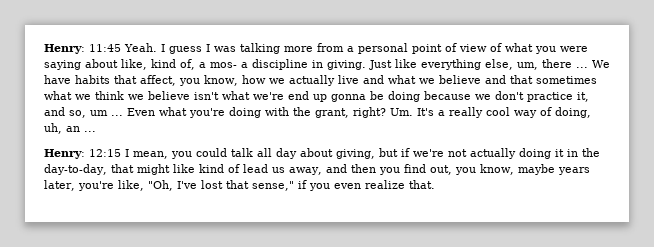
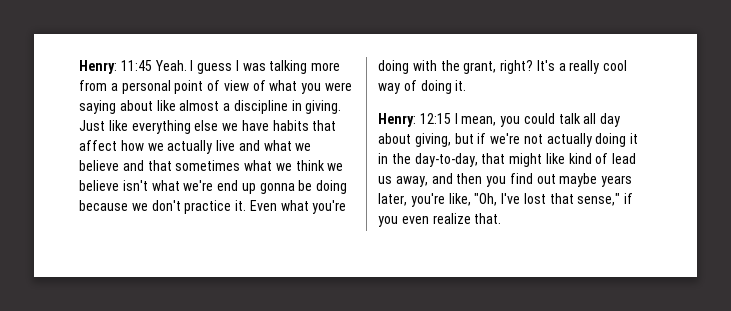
- I guess I was talking more from a personal point of view of what you were saying about like, kind of, a mos- a discipline in giving.
+ I guess I was talking more from a personal point of view of what you were saying about like almost a discipline in giving.
- Just like everything else, um, there ... We have habits that affect, you know, how we actually live and what we believe and that sometimes what we think we believe isn't what we're end up gonna be doing because we don't practice it, and so, um ...
+ Just like everything else we have habits that affect how we actually live and what we believe and that sometimes what we think we believe isn't what we're end up gonna be doing because we don't practice it.
- Um. It's a really cool way of doing, uh, an ...
+ It's a really cool way of doing it.
- Henry: 12:15 I mean, you could talk all day about giving, but if we're not actually doing it in the day-to-day, that might like kind of lead us away, and then you find out, you know, maybe years later, you're like, "Oh, I've lost that sense," if you even realize that.
+ Henry: 12:15 I mean, you could talk all day about giving, but if we're not actually doing it in the day-to-day, that might like kind of lead us away, and then you find out maybe years later, you're like, "Oh, I've lost that sense," if you even realize that.

